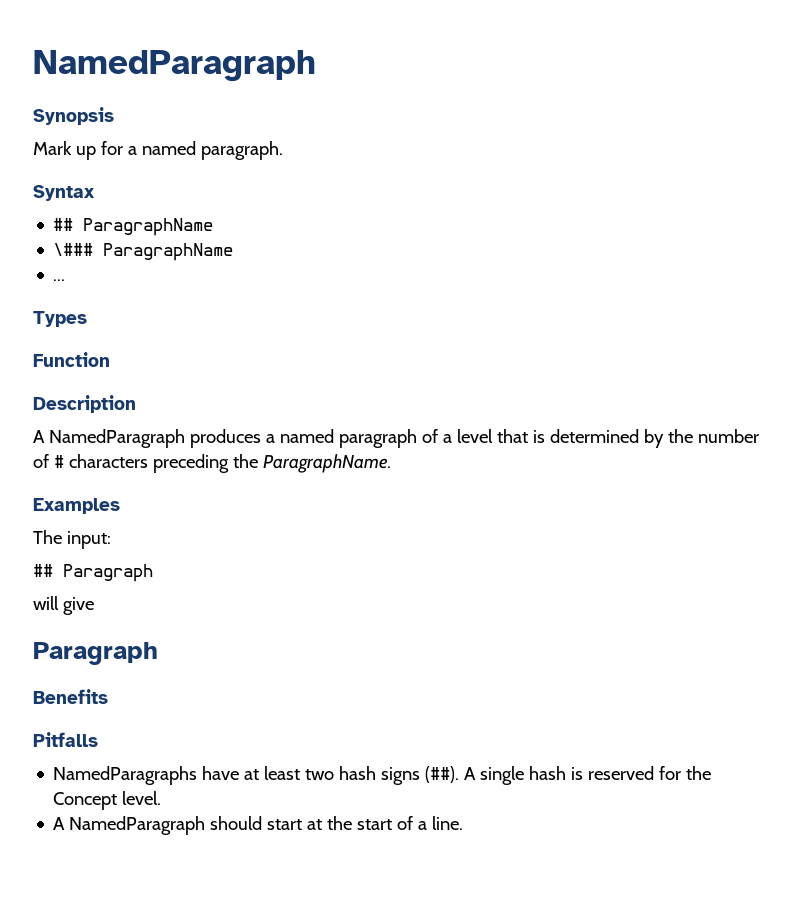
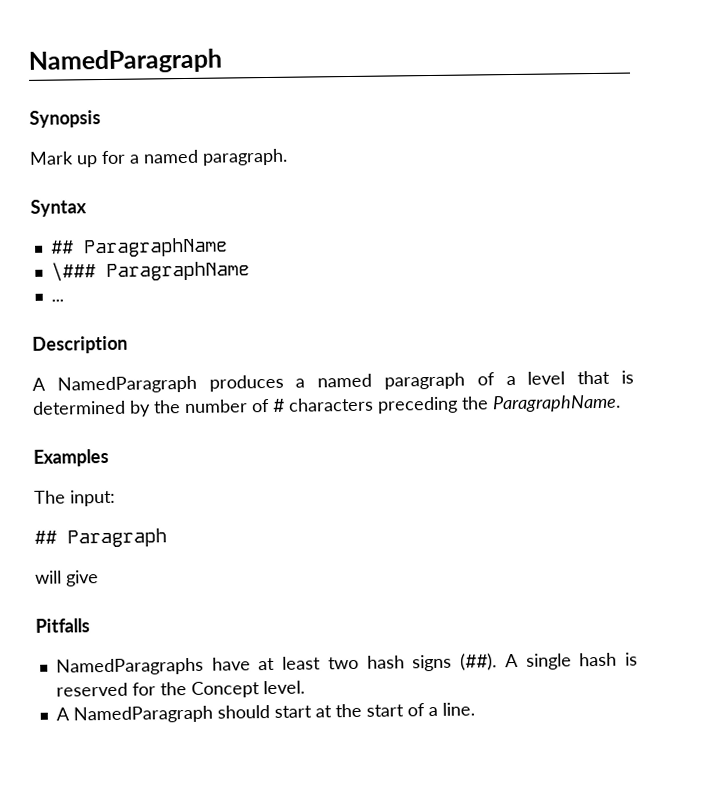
- Types
- Function
  will give
- Paragraph
- Benefits

